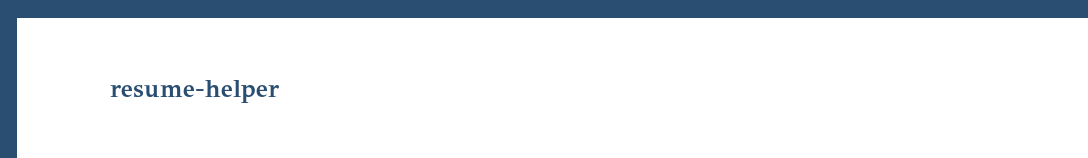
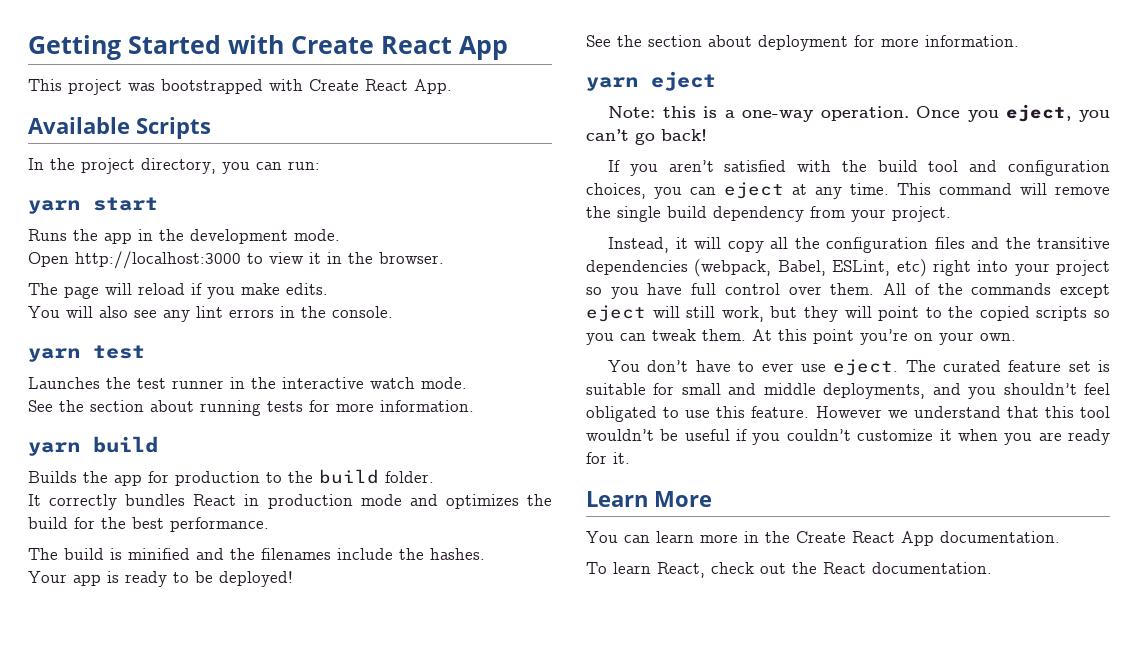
- resume-helper
+ Getting Started with Create React App
+ This project was bootstrapped with Create React App.
+ Available Scripts
+ In the project directory, you can run:
+ yarn start
+ Runs the app in the development mode.
+ Open http://localhost:3000 to view it in the browser.
+ The page will reload if you make edits.
+ You will also see any lint errors in the console.
+ yarn test
+ Launches the test runner in the interactive watch mode.
+ See the section about running tests for more information.
+ yarn build
+ Builds the app for production to the build folder.
+ It correctly bundles React in production mode and optimizes the build for the best performance.
+ The build is minified and the filenames include the hashes.
+ Your app is ready to be deployed!
+ See the section about deployment for more information.
+ yarn eject
+ Note: this is a one-way operation. Once you eject, you can’t go back!
+ If you aren’t satisfied with the build tool and configuration choices, you can eject at any time. This command will remove the single build dependency from your project.
+ Instead, it will copy all the configuration files and the transitive dependencies (webpack, Babel, ESLint, etc) right into your project so you have full control over them. All of the commands except eject will still work, but they will point to the copied scripts so you can tweak them. At this point you’re on your own.
+ You don’t have to ever use eject. The curated feature set is suitable for small and middle deployments, and you shouldn’t feel obligated to use this feature. However we understand that this tool wouldn’t be useful if you couldn’t customize it when you are ready for it.
+ Learn More
+ You can learn more in the Create React App documentation.
+ To learn React, check out the React documentation.

